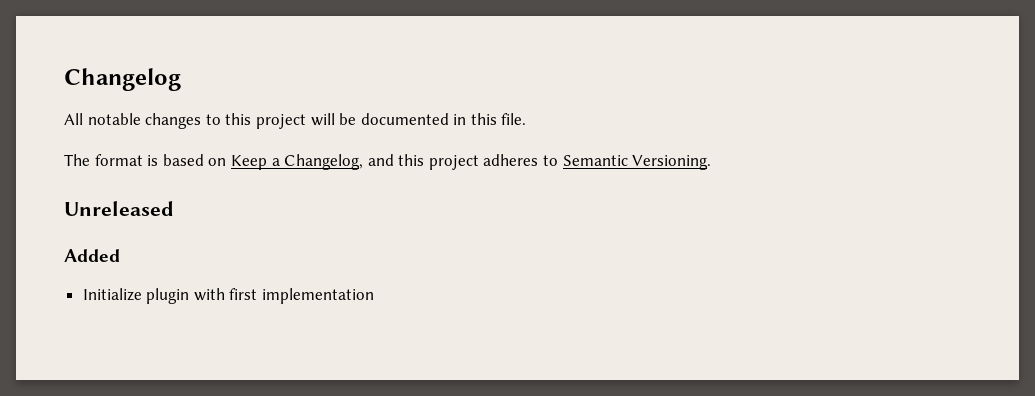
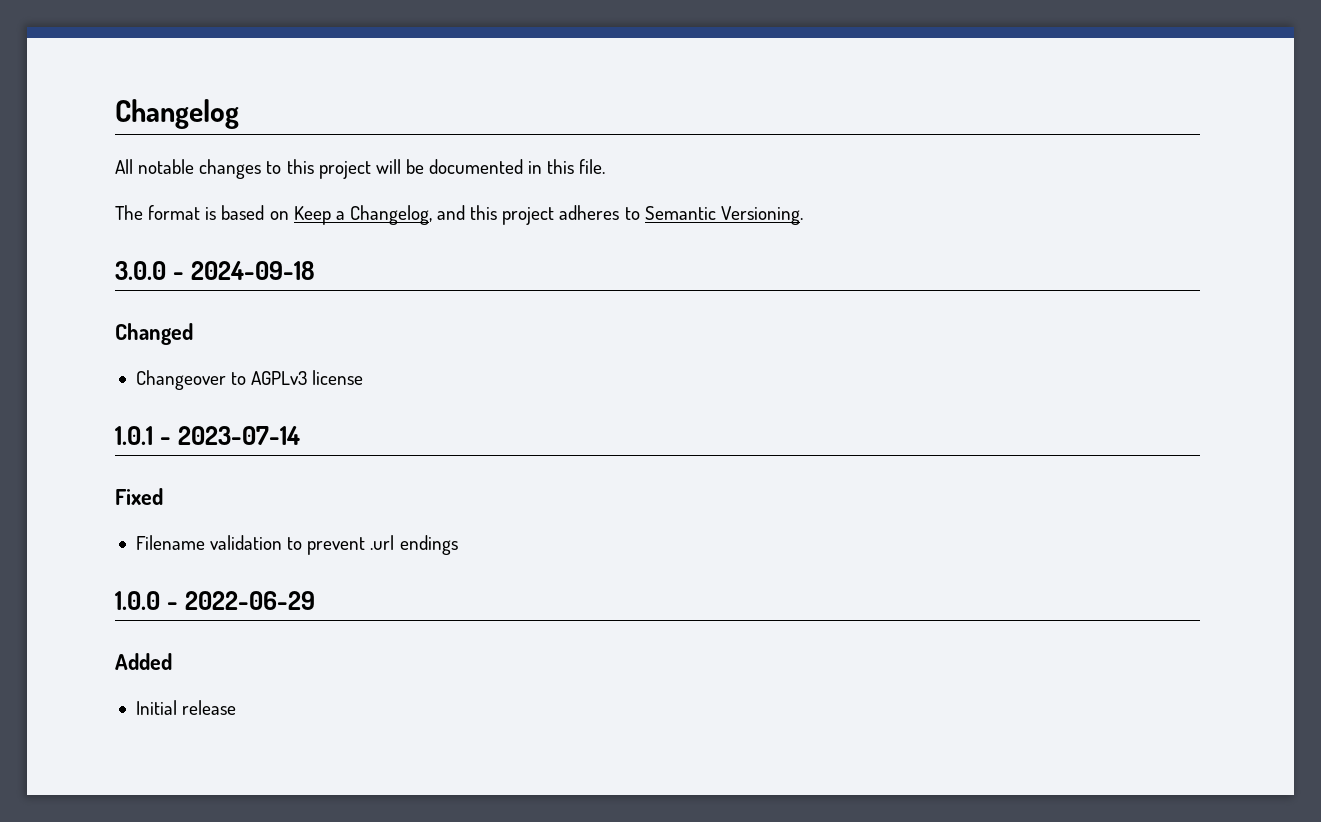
- Unreleased
+ 3.0.0 - 2024-09-18
+ Changed
+ Changeover to AGPLv3 license
+ 1.0.1 - 2023-07-14
+ Fixed
+ Filename validation to prevent .url endings
+ 1.0.0 - 2022-06-29
  Added
- Initialize plugin with first implementation
+ Initial release

